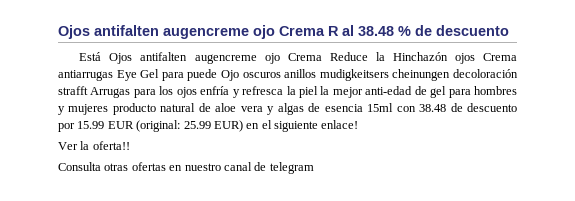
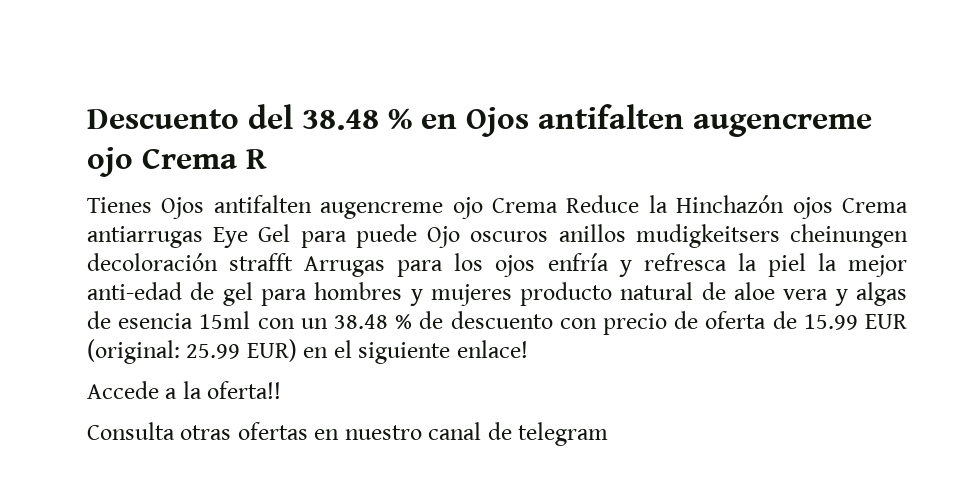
- Ojos antifalten augencreme ojo Crema R al 38.48 % de descuento
- Está Ojos antifalten augencreme ojo Crema Reduce la Hinchazón ojos Crema antiarrugas Eye Gel para puede Ojo oscuros anillos mudigkeitsers cheinungen decoloración strafft Arrugas para los ojos enfría y refresca la piel la mejor anti-edad de gel para hombres y mujeres producto natural de aloe vera y algas de esencia 15ml con 38.48 de descuento por 15.99 EUR (original:
+ Descuento del 38.48 % en Ojos antifalten augencreme ojo Crema R
+ Tienes Ojos antifalten augencreme ojo Crema Reduce la Hinchazón ojos Crema antiarrugas Eye Gel para puede Ojo oscuros anillos mudigkeitsers cheinungen decoloración strafft Arrugas para los ojos enfría y refresca la piel la mejor anti-edad de gel para hombres y mujeres producto natural de aloe vera y algas de esencia 15ml con un 38.48 % de descuento con precio de oferta de 15.99 EUR (original:
- Ver la oferta!!
+ Accede a la oferta!!

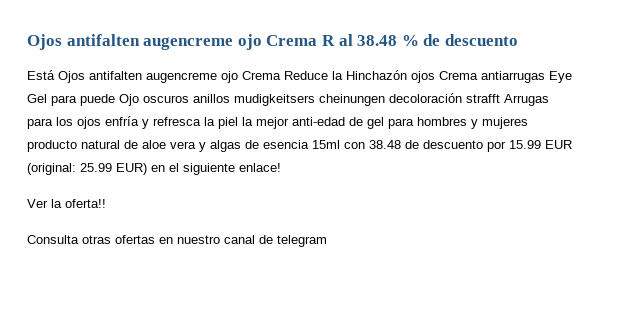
- Descuento del 38.48 % en Ojos antifalten augencreme ojo Crema R
- Tienes Ojos antifalten augencreme ojo Crema Reduce la Hinchazón ojos Crema antiarrugas Eye Gel para puede Ojo oscuros anillos mudigkeitsers cheinungen decoloración strafft Arrugas para los ojos enfría y refresca la piel la mejor anti-edad de gel para hombres y mujeres producto natural de aloe vera y algas de esencia 15ml con un 38.48 % de descuento con precio de oferta de 15.99 EUR (original:
+ Ojos antifalten augencreme ojo Crema R al 38.48 % de descuento
+ Está Ojos antifalten augencreme ojo Crema Reduce la Hinchazón ojos Crema antiarrugas Eye Gel para puede Ojo oscuros anillos mudigkeitsers cheinungen decoloración strafft Arrugas para los ojos enfría y refresca la piel la mejor anti-edad de gel para hombres y mujeres producto natural de aloe vera y algas de esencia 15ml con 38.48 de descuento por 15.99 EUR (original:
- Accede a la oferta!!
+ Ver la oferta!!

